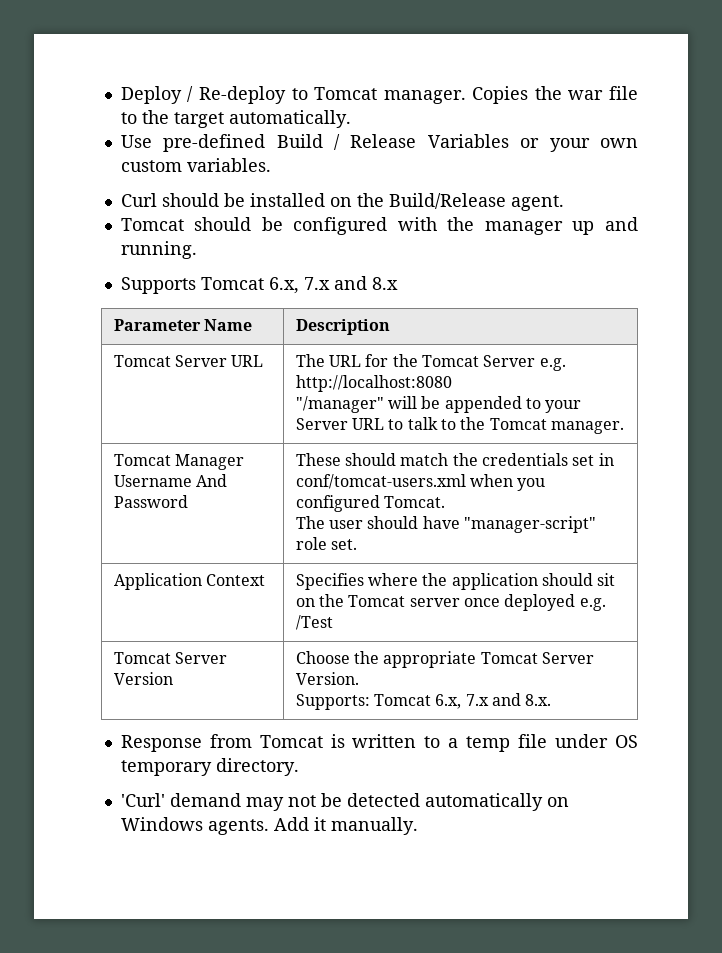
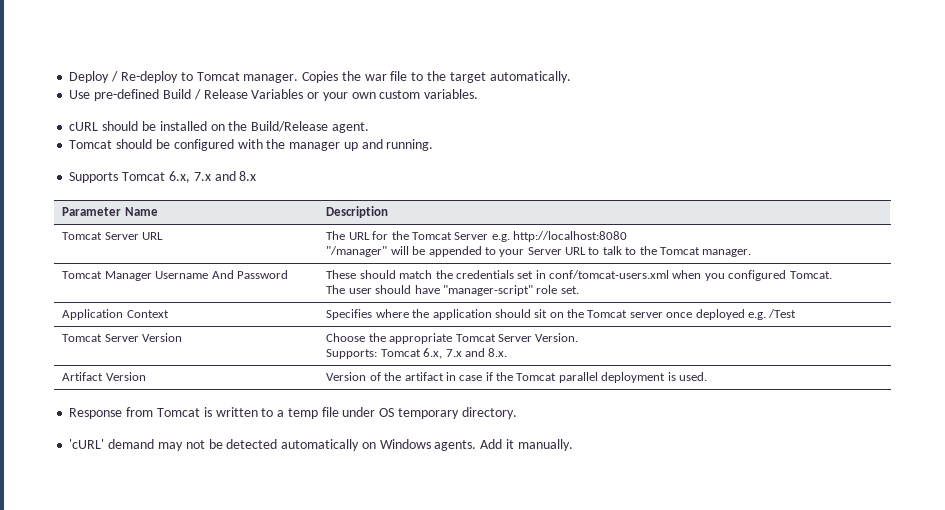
- Curl should be installed on the Build/Release agent.
+ cURL should be installed on the Build/Release agent.
+ Artifact Version | Version of the artifact in case if the Tomcat parallel deployment is used.
- 'Curl' demand may not be detected automatically on Windows agents.
+ 'cURL' demand may not be detected automatically on Windows agents.

